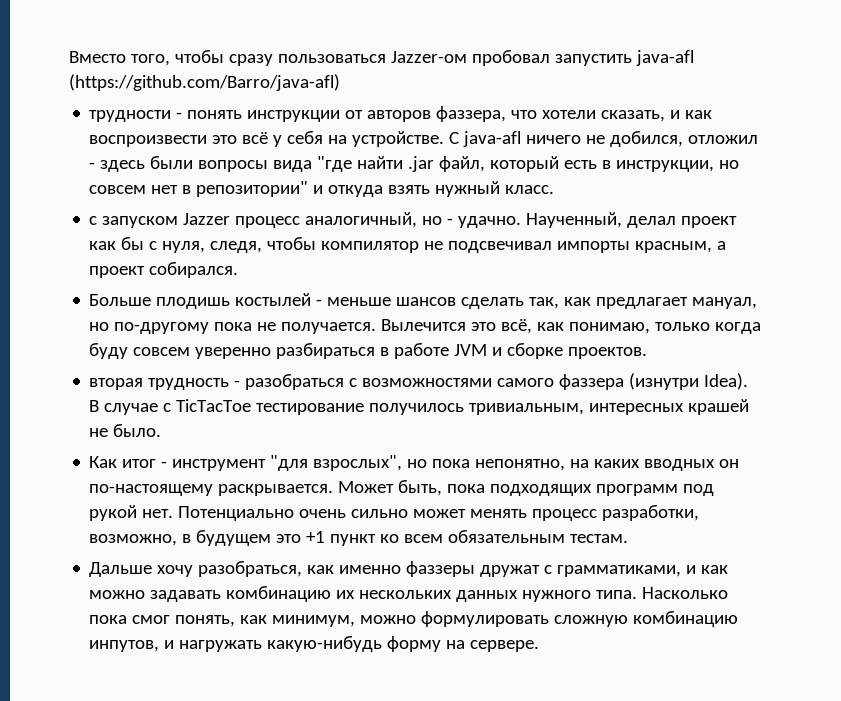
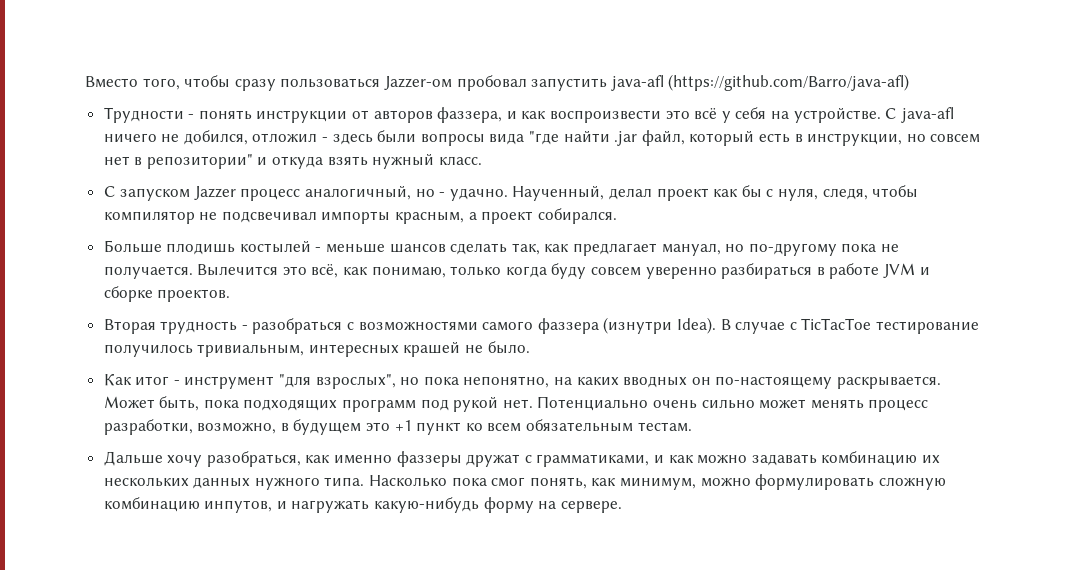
- трудности - понять инструкции от авторов фаззера, что хотели сказать, и как воспроизвести это всё у себя на устройстве.
+ Трудности - понять инструкции от авторов фаззера, и как воспроизвести это всё у себя на устройстве.
- с запуском Jazzer процесс аналогичный, но - удачно.
+ С запуском Jazzer процесс аналогичный, но - удачно.
- вторая трудность - разобраться с возможностями самого фаззера (изнутри Idea).
+ Вторая трудность - разобраться с возможностями самого фаззера (изнутри Idea).

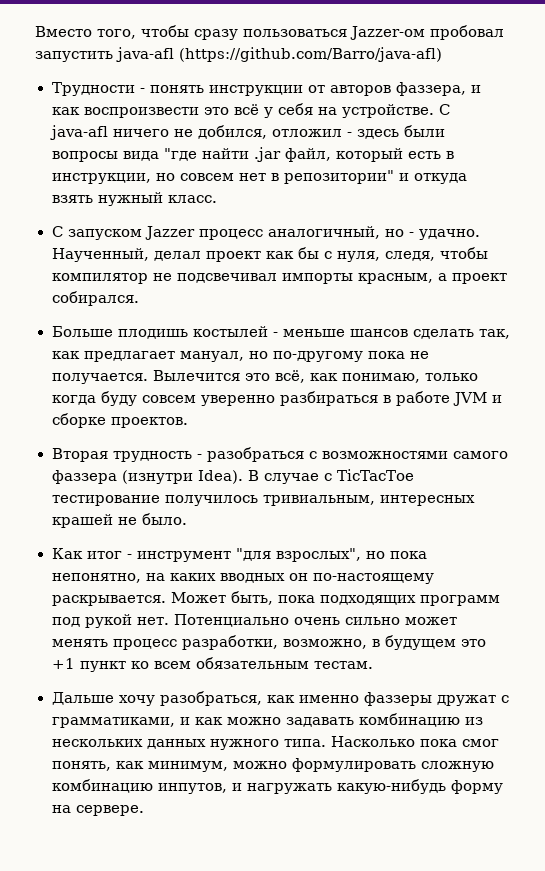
- Дальше хочу разобраться, как именно фаззеры дружат с грамматиками, и как можно задавать комбинацию их нескольких данных нужного типа.
+ Дальше хочу разобраться, как именно фаззеры дружат с грамматиками, и как можно задавать комбинацию из нескольких данных нужного типа.

